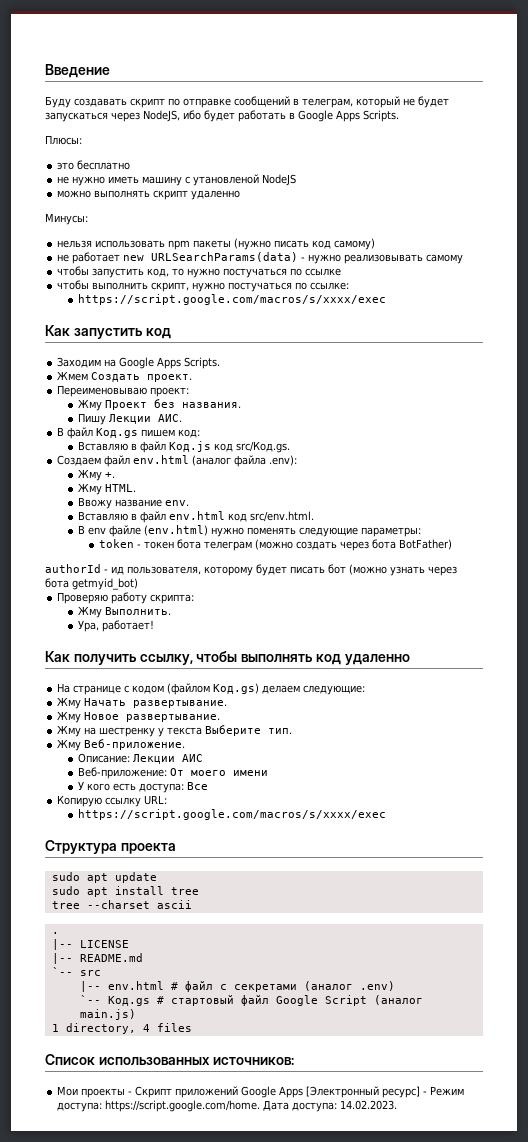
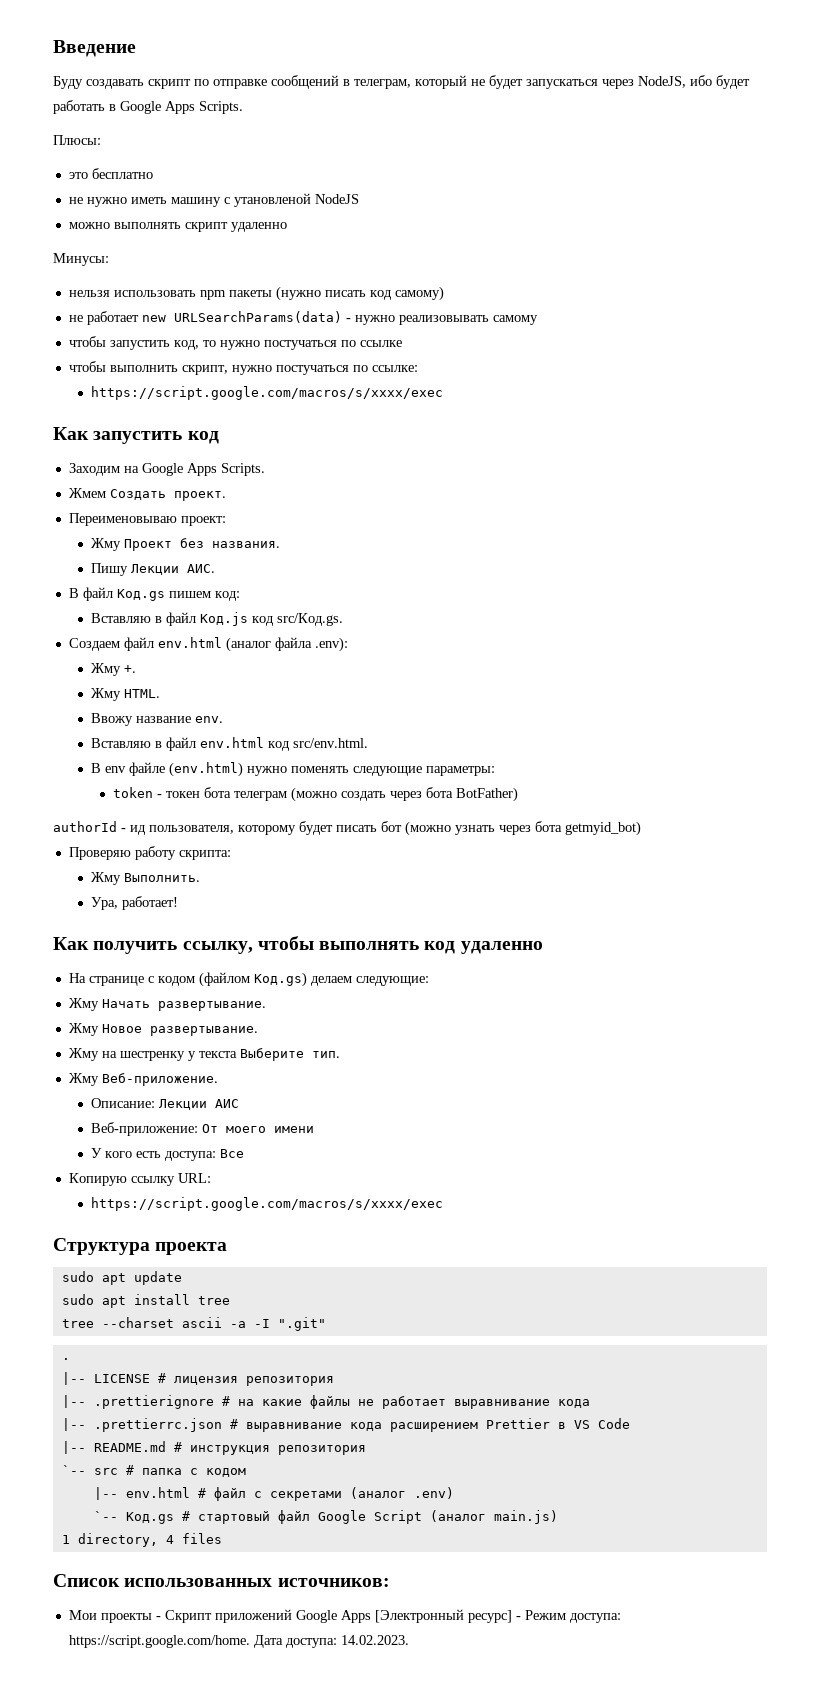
- tree --charset ascii
+ tree --charset ascii -a -I ".git"
- |-- LICENSE
+ |-- LICENSE # лицензия репозитория
+ |-- .prettierignore # на какие файлы не работает выравнивание кода
+ |-- .prettierrc.json # выравнивание кода расширением Prettier в VS Code
- |-- README.md
+ |-- README.md # инструкция репозитория
- `-- src
+ `-- src # папка с кодом

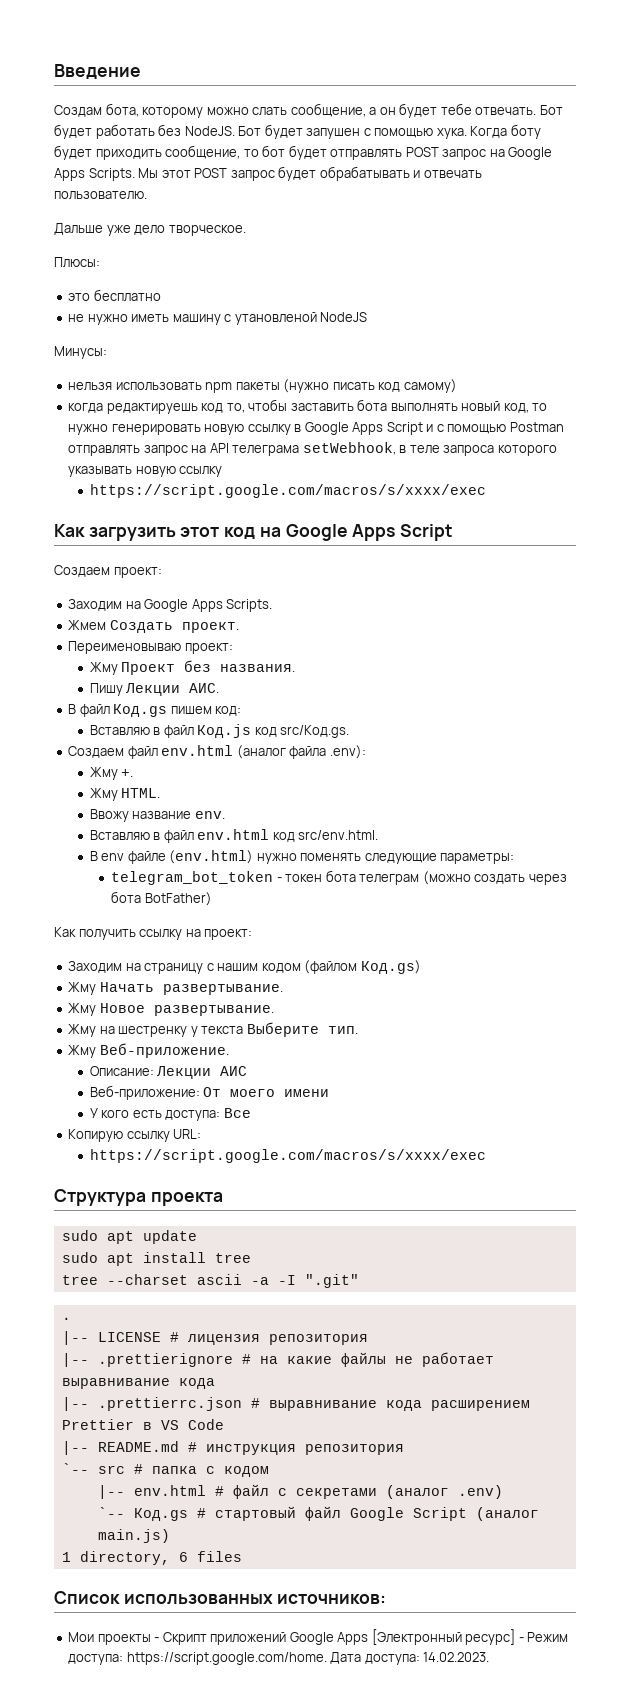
- Буду создавать скрипт по отправке сообщений в телеграм, который не будет запускаться через NodeJS, ибо будет работать в Google Apps Scripts.
+ Создам бота, которому можно слать сообщение, а он будет тебе отвечать. Бот будет работать без NodeJS. Бот будет запушен с помощью хука. Когда боту будет приходить сообщение, то бот будет отправлять POST запрос на Google Apps Scripts. Мы этот POST запрос будет обрабатывать и отвечать пользователю.
+ Дальше уже дело творческое.
- можно выполнять скрипт удаленно
- не работает new URLSearchParams(data) - нужно реализовывать самому
- чтобы запустить код, то нужно постучаться по ссылке
- чтобы выполнить скрипт, нужно постучаться по ссылке:
+ когда редактируешь код то, чтобы заставить бота выполнять новый код, то нужно генерировать новую ссылку в Google Apps Script и с помощью Postman отправлять запрос на API телеграма setWebhook, в теле запроса которого указывать новую ссылку
- Как запустить код
+ Как загрузить этот код на Google Apps Script
+ Создаем проект:
- token - токен бота телеграм (можно создать через бота BotFather)
+ telegram_bot_token - токен бота телеграм (можно создать через бота BotFather)
- authorId - ид пользователя, которому будет писать бот (можно узнать через бота getmyid_bot)
- Проверяю работу скрипта:
- Жму Выполнить.
- Ура, работает!
- Как получить ссылку, чтобы выполнять код удаленно
- На странице с кодом (файлом Код.gs) делаем следующие:
+ Как получить ссылку на проект:
+ Заходим на страницу с нашим кодом (файлом Код.gs)
- 1 directory, 4 files
+ 1 directory, 6 files

